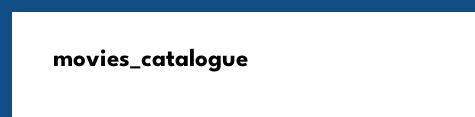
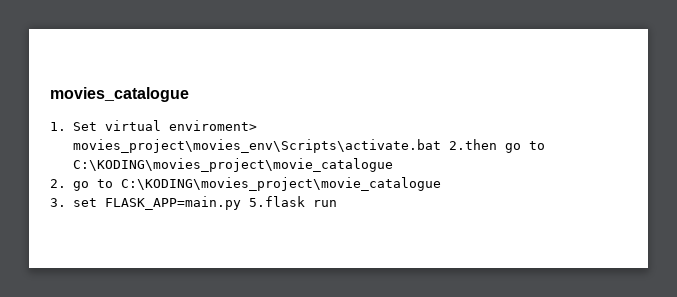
+ 1. Set virtual enviroment> movies_project\movies_env\Scripts\activate.bat 2.then go to C:\KODING\movies_project\movie_catalogue
+ 2. go to C:\KODING\movies_project\movie_catalogue
+ 3. set FLASK_APP=main.py 5.flask run

